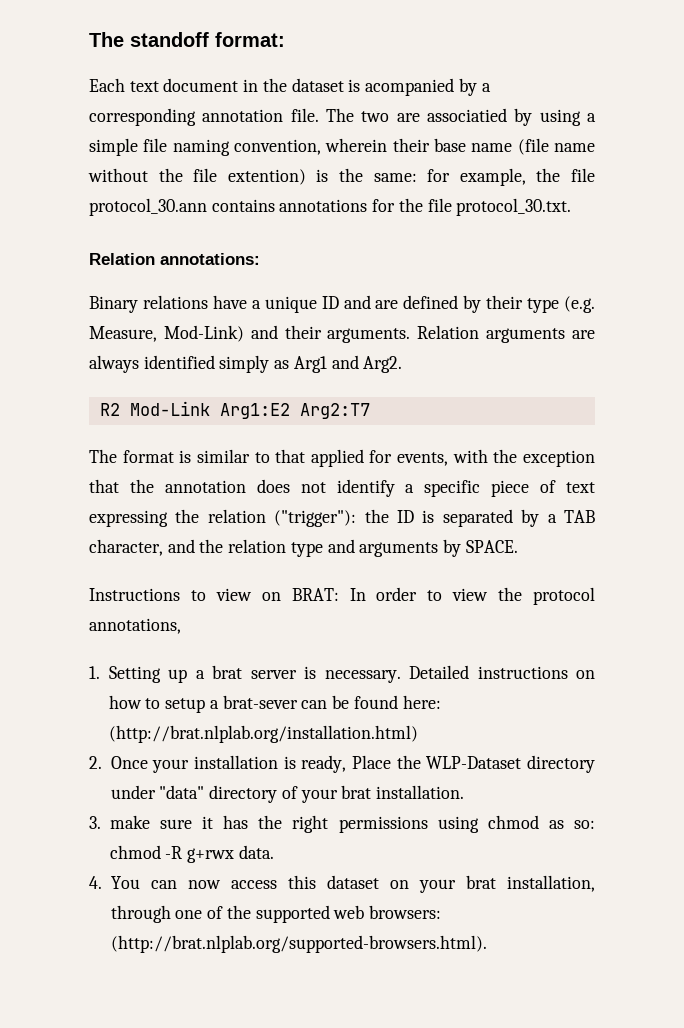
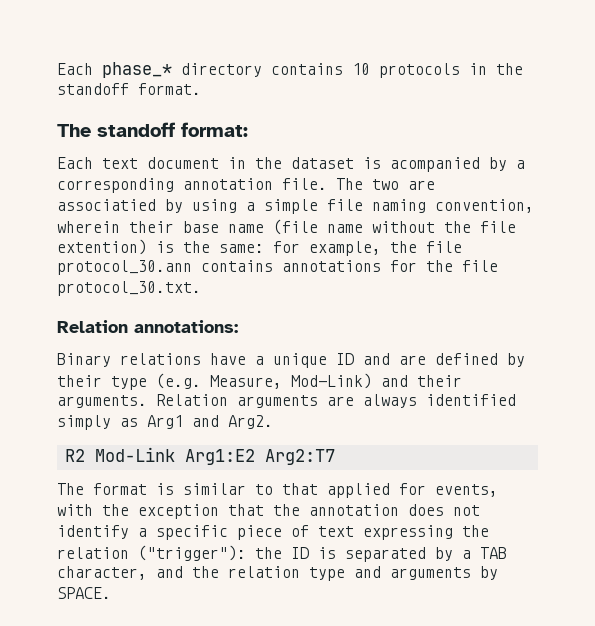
+ Each phase_* directory contains 10 protocols in the standoff format.
- Instructions to view on BRAT: In order to view the protocol annotations,
- 1. Setting up a brat server is necessary. Detailed instructions on how to setup a brat-sever can be found here: (http://brat.nlplab.org/installation.html)
- 2. Once your installation is ready, Place the WLP-Dataset directory under "data" directory of your brat installation.
- 3. make sure it has the right permissions using chmod as so: chmod -R g+rwx data.
- 4. You can now access this dataset on your brat installation, through one of the supported web browsers: (http://brat.nlplab.org/supported-browsers.html).

